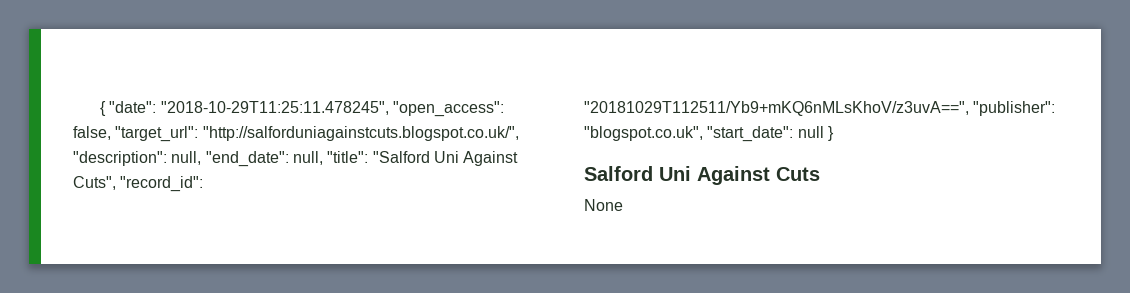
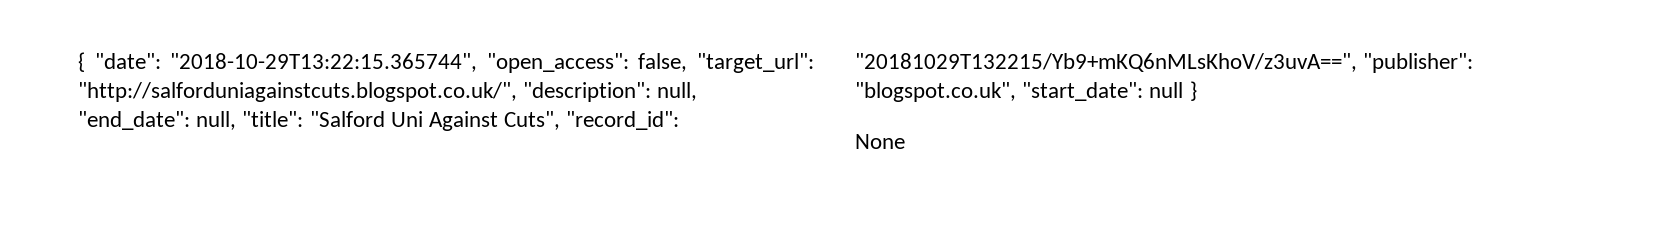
- { "date": "2018-10-29T11:25:11.478245", "open_access": false, "target_url": "http://salforduniagainstcuts.blogspot.co.uk/", "description": null, "end_date": null, "title": "Salford Uni Against Cuts", "record_id": "20181029T112511/Yb9+mKQ6nMLsKhoV/z3uvA==", "publisher": "blogspot.co.uk", "start_date": null }
+ { "date": "2018-10-29T13:22:15.365744", "open_access": false, "target_url": "http://salforduniagainstcuts.blogspot.co.uk/", "description": null, "end_date": null, "title": "Salford Uni Against Cuts", "record_id": "20181029T132215/Yb9+mKQ6nMLsKhoV/z3uvA==", "publisher": "blogspot.co.uk", "start_date": null }
- Salford Uni Against Cuts

